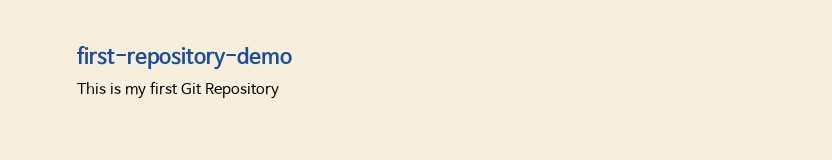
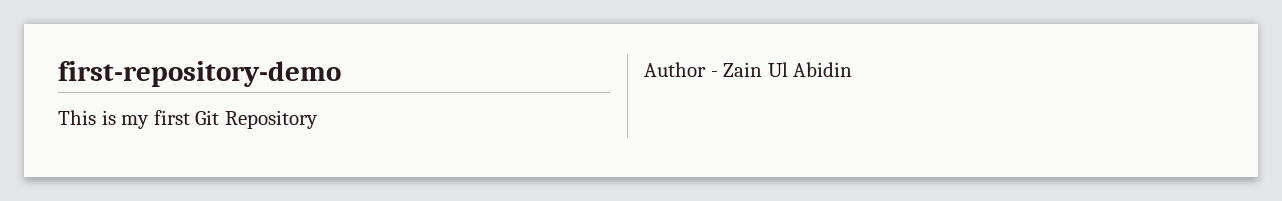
+ Author - Zain Ul Abidin

